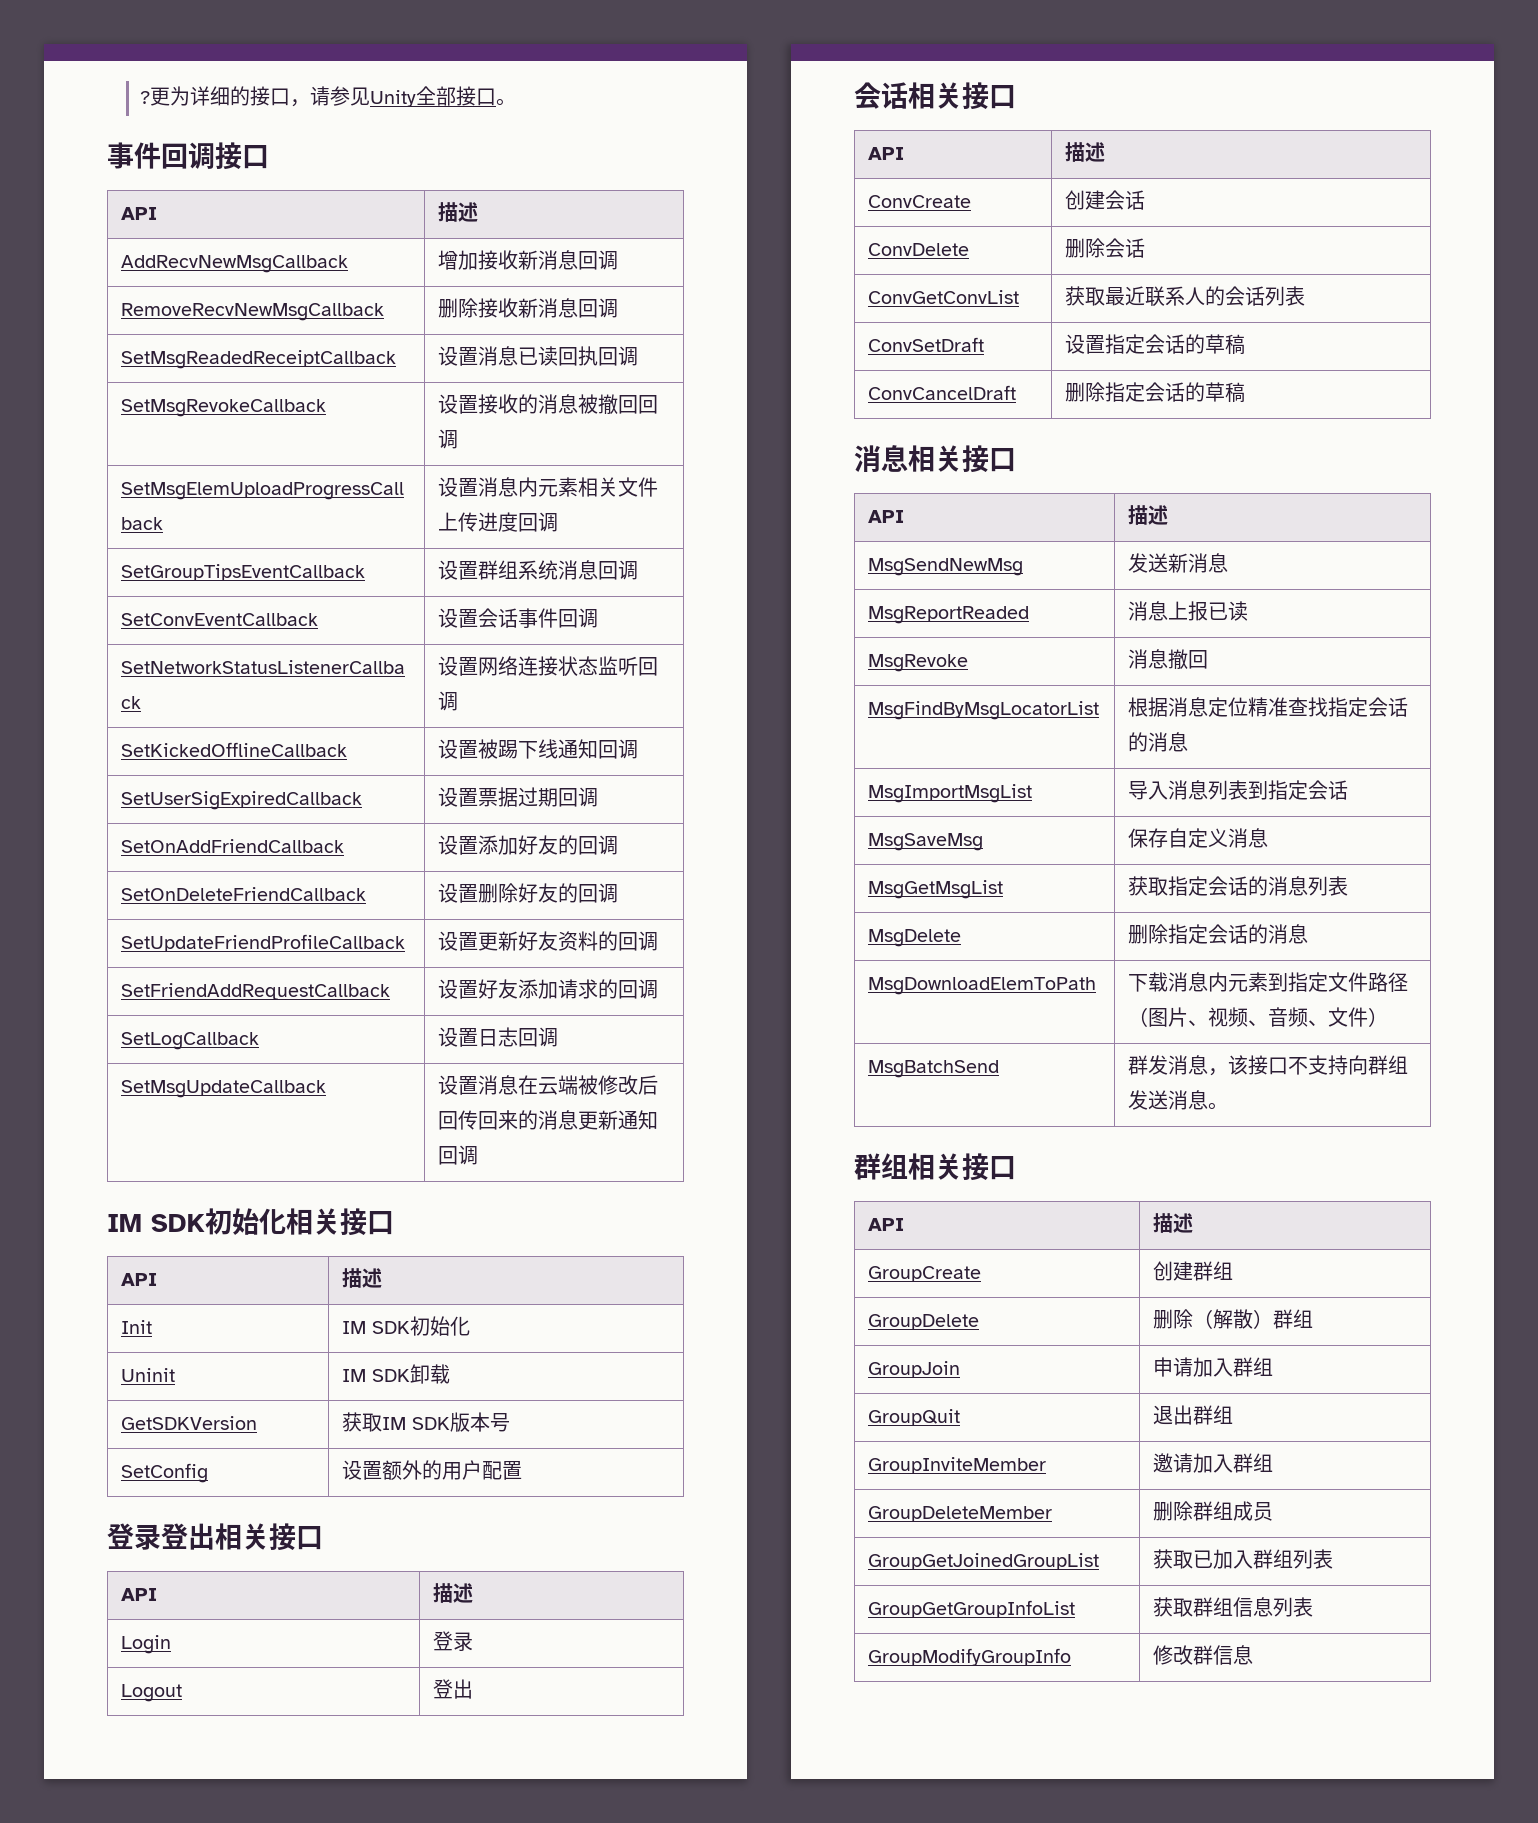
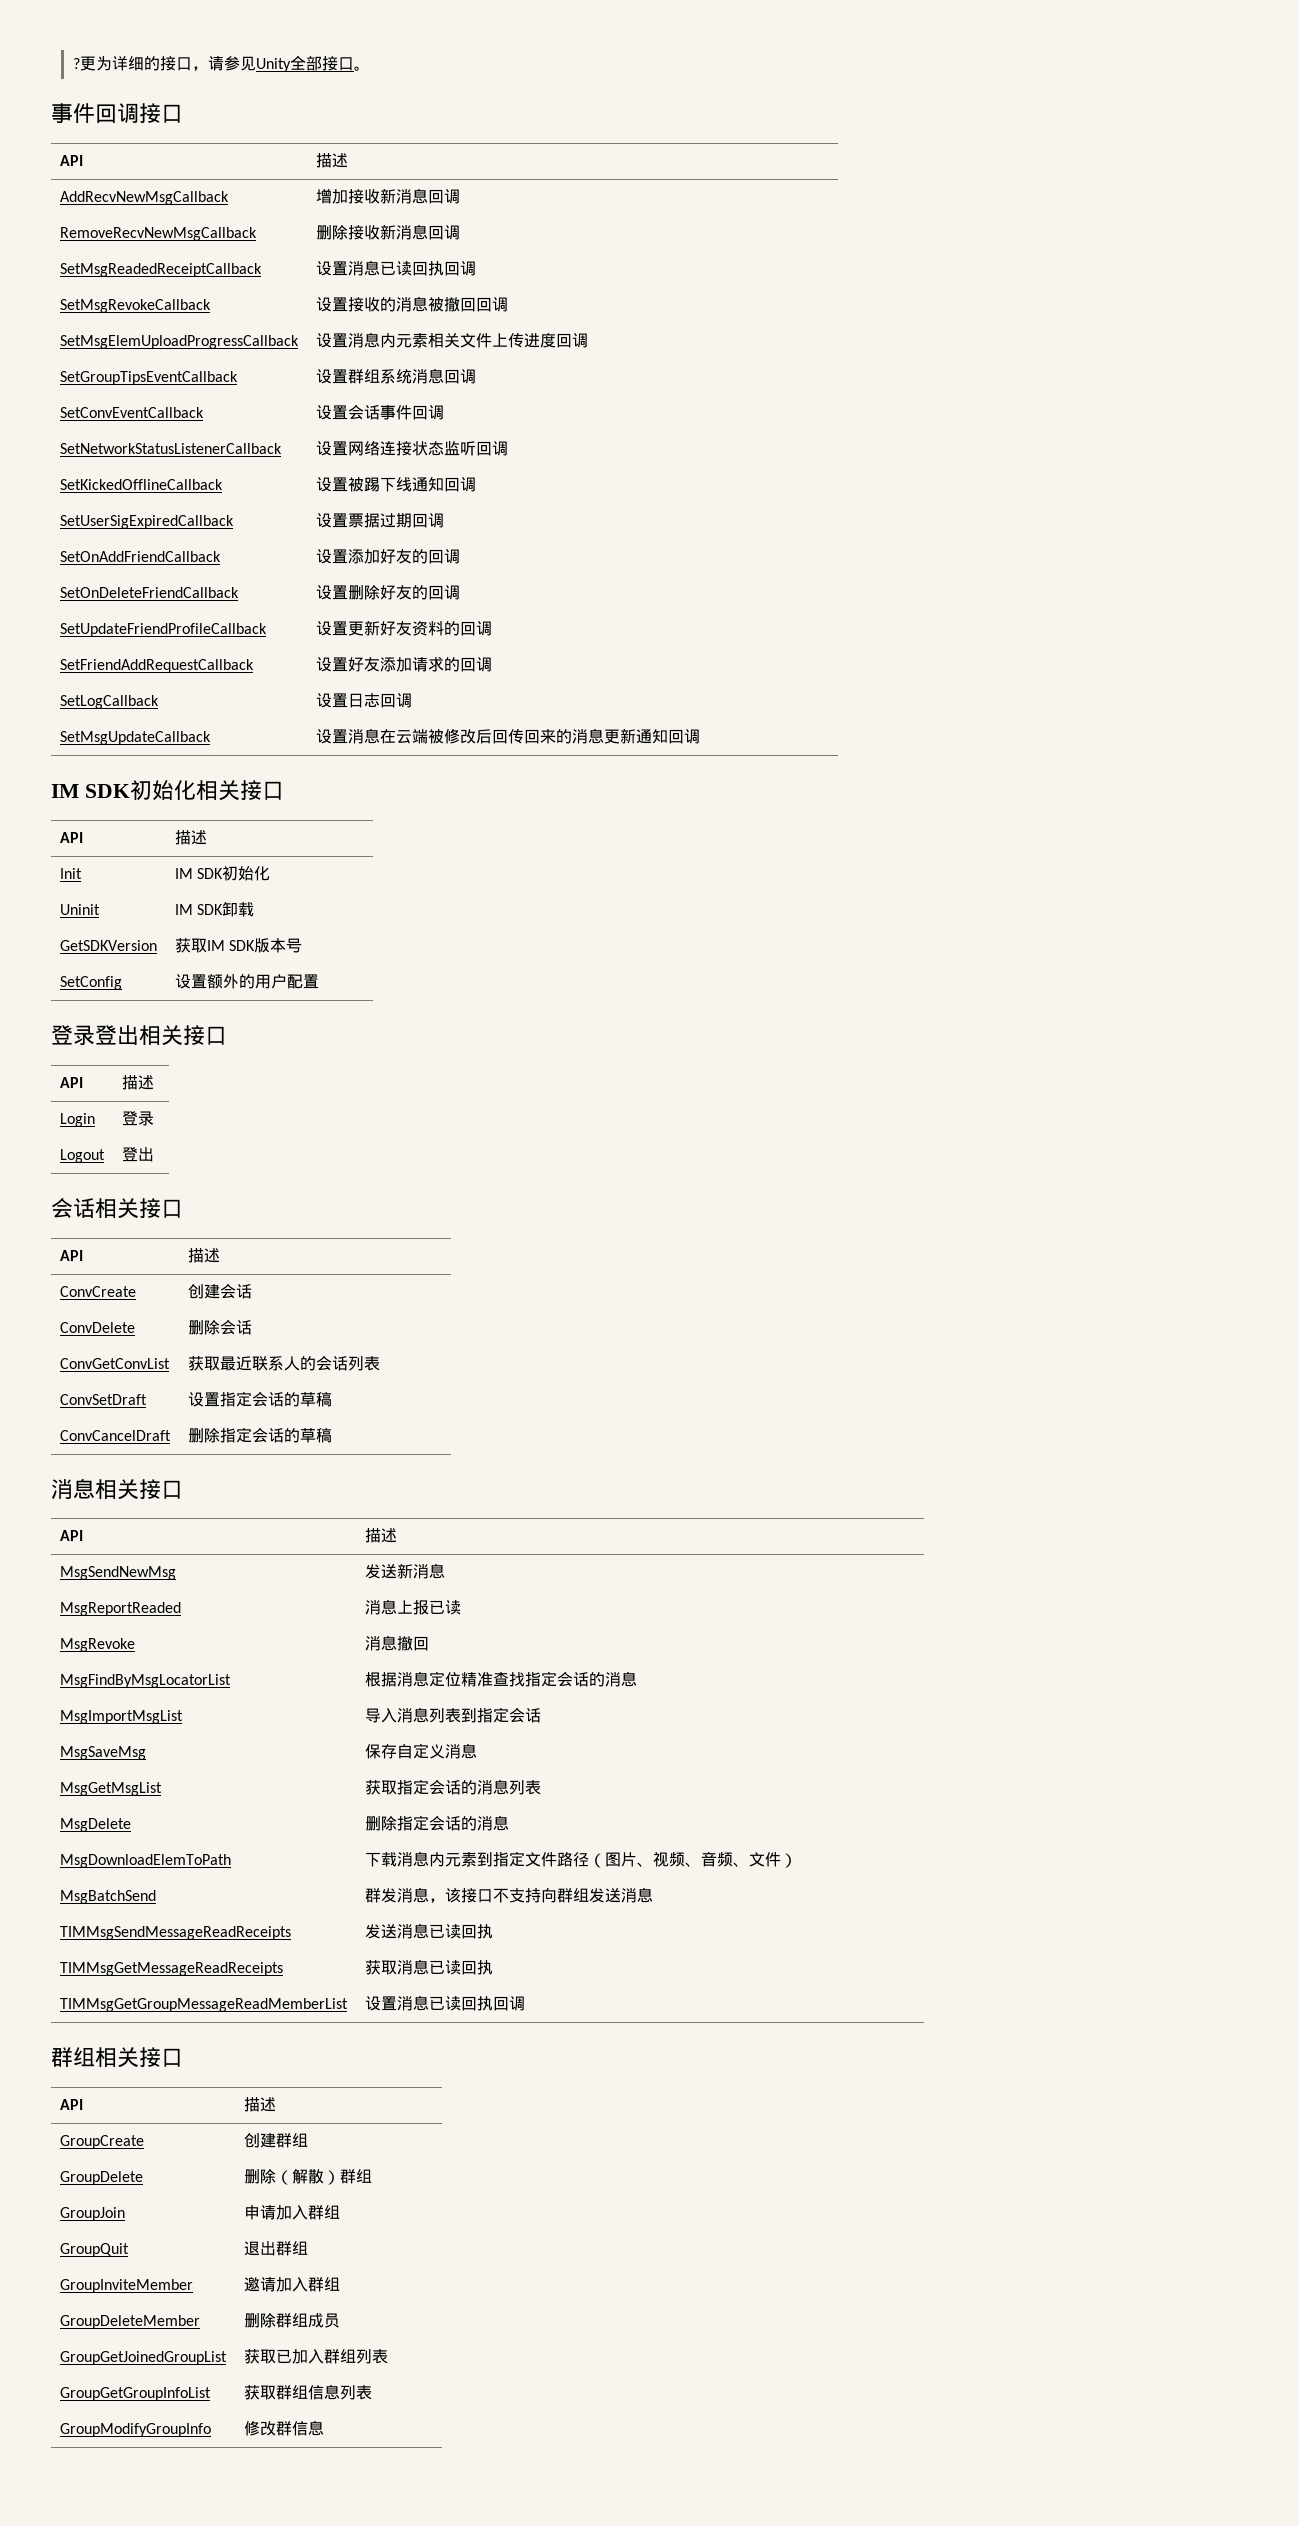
- MsgBatchSend | 群发消息，该接口不支持向群组发送消息。
+ MsgBatchSend | 群发消息，该接口不支持向群组发送消息
+ TIMMsgSendMessageReadReceipts | 发送消息已读回执
+ TIMMsgGetMessageReadReceipts | 获取消息已读回执
+ TIMMsgGetGroupMessageReadMemberList | 设置消息已读回执回调

